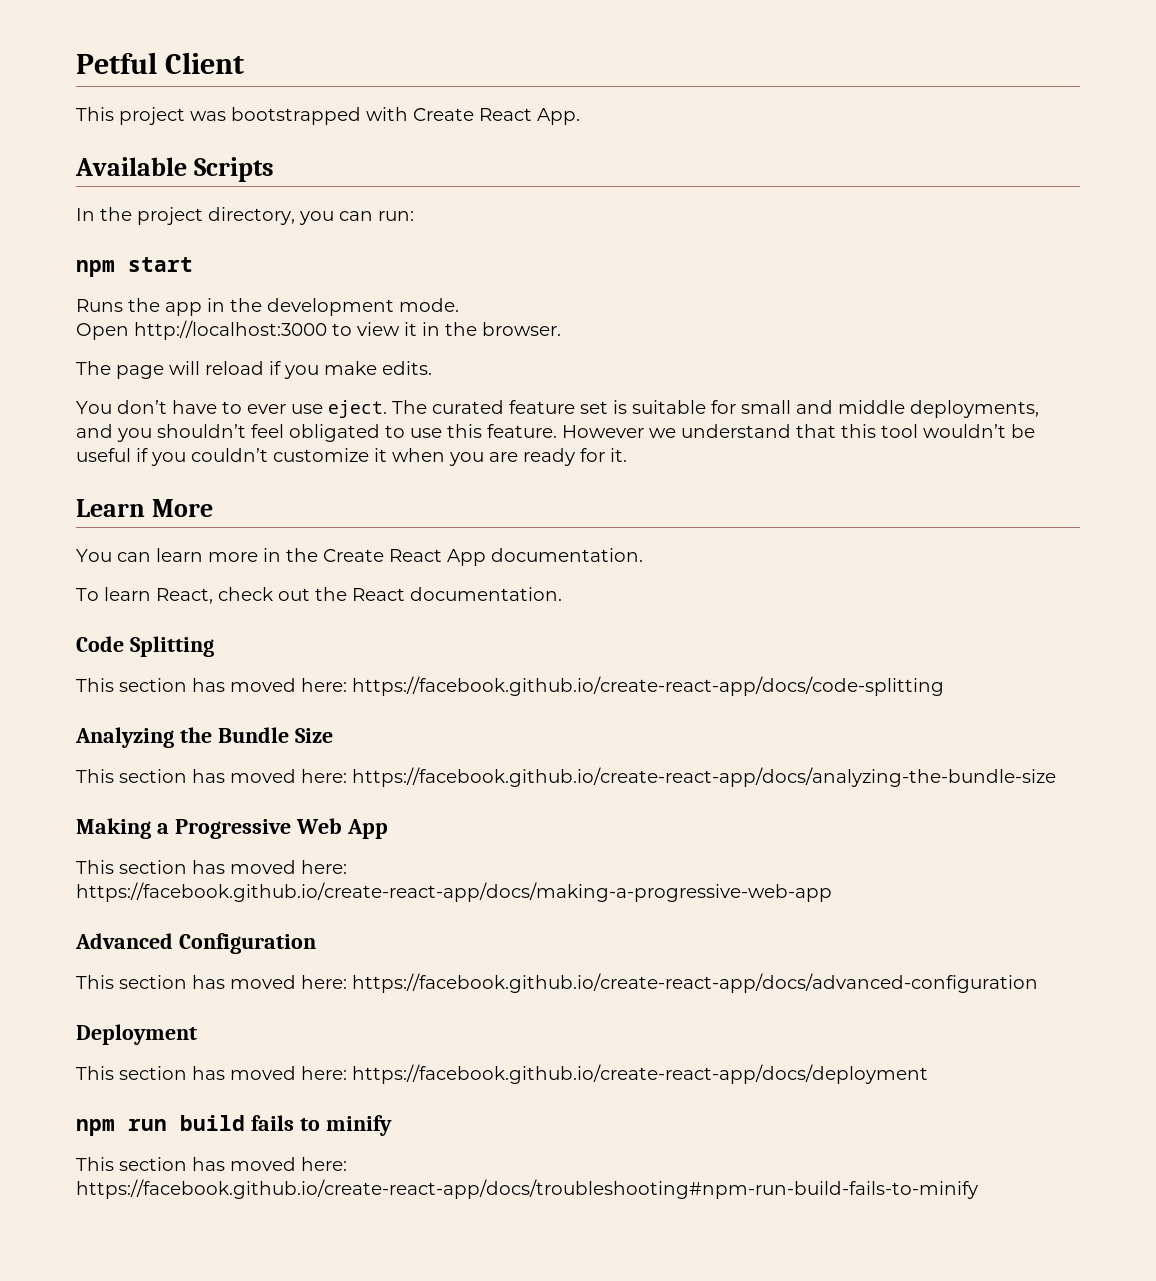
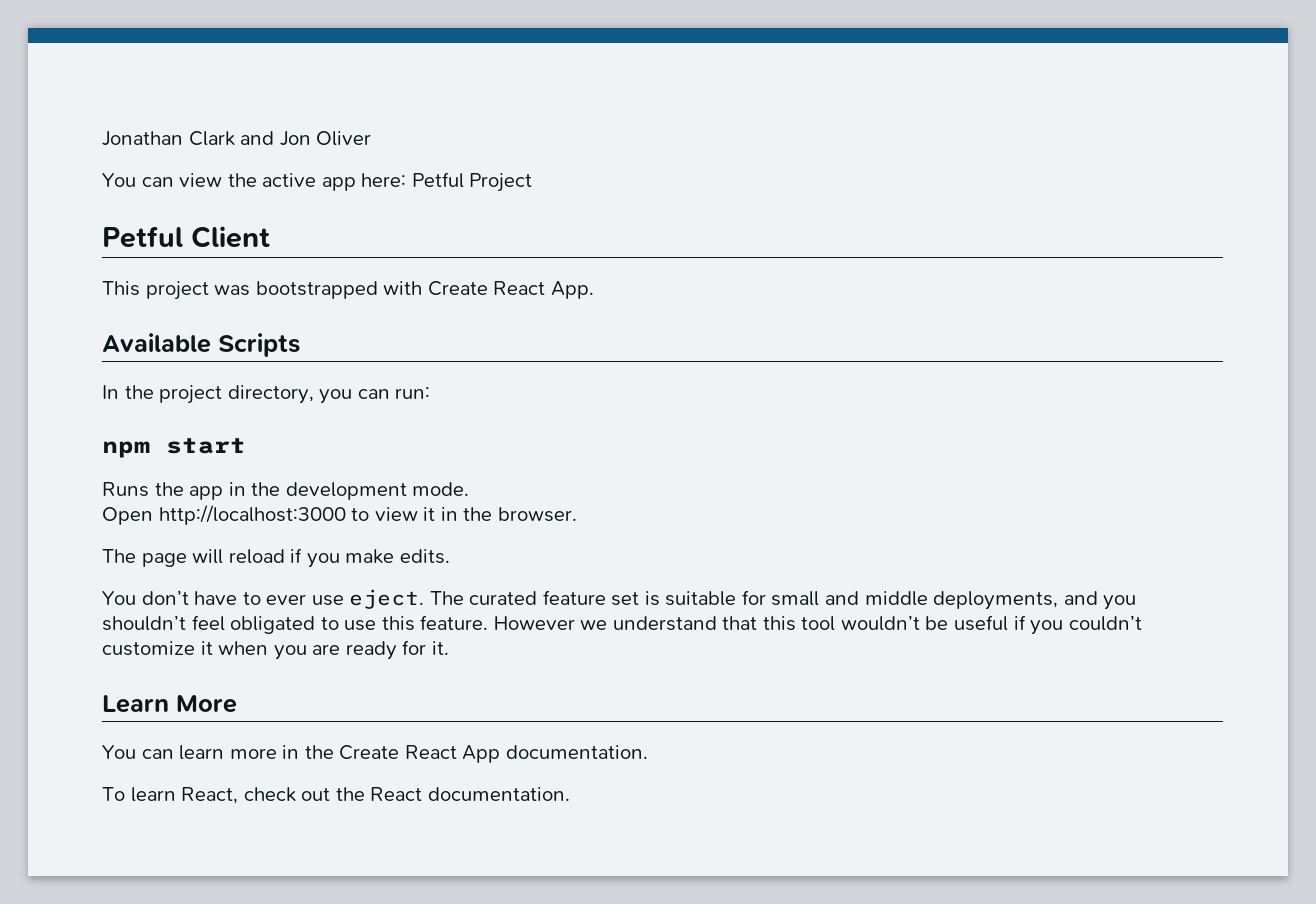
+ Jonathan Clark and Jon Oliver
+ You can view the active app here: Petful Project
- Code Splitting
- This section has moved here: https://facebook.github.io/create-react-app/docs/code-splitting
- Analyzing the Bundle Size
- This section has moved here: https://facebook.github.io/create-react-app/docs/analyzing-the-bundle-size
- Making a Progressive Web App
- This section has moved here: https://facebook.github.io/create-react-app/docs/making-a-progressive-web-app
- Advanced Configuration
- This section has moved here: https://facebook.github.io/create-react-app/docs/advanced-configuration
- Deployment
- This section has moved here: https://facebook.github.io/create-react-app/docs/deployment
- npm run build fails to minify
- This section has moved here: https://facebook.github.io/create-react-app/docs/troubleshooting#npm-run-build-fails-to-minify

